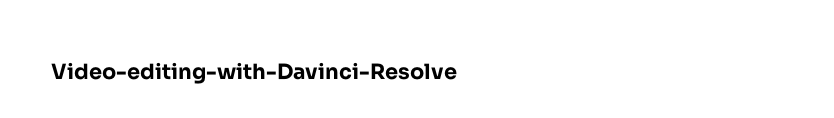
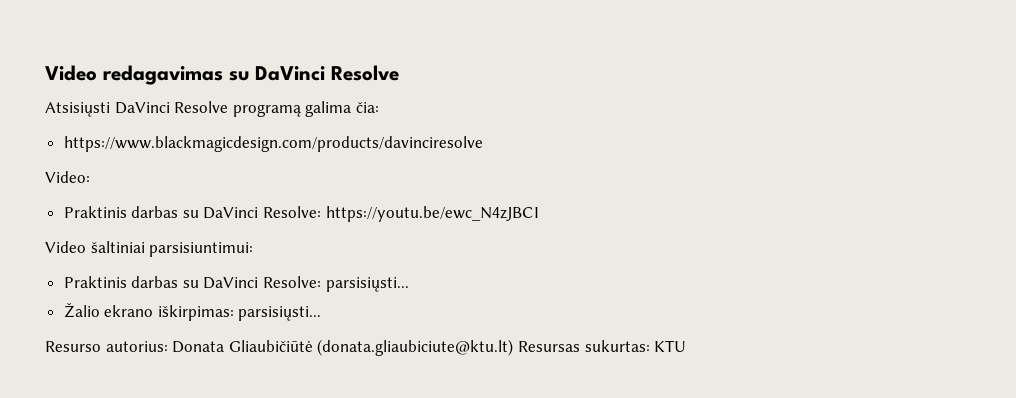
- Video-editing-with-Davinci-Resolve
+ Video redagavimas su DaVinci Resolve
+ Atsisiųsti DaVinci Resolve programą galima čia:
+ https://www.blackmagicdesign.com/products/davinciresolve
+ Video:
+ Praktinis darbas su DaVinci Resolve: https://youtu.be/ewc_N4zJBCI
+ Video šaltiniai parsisiuntimui:
+ Praktinis darbas su DaVinci Resolve: parsisiųsti...
+ Žalio ekrano iškirpimas: parsisiųsti...
+ Resurso autorius: Donata Gliaubičiūtė (donata.gliaubiciute@ktu.lt) Resursas sukurtas: KTU

